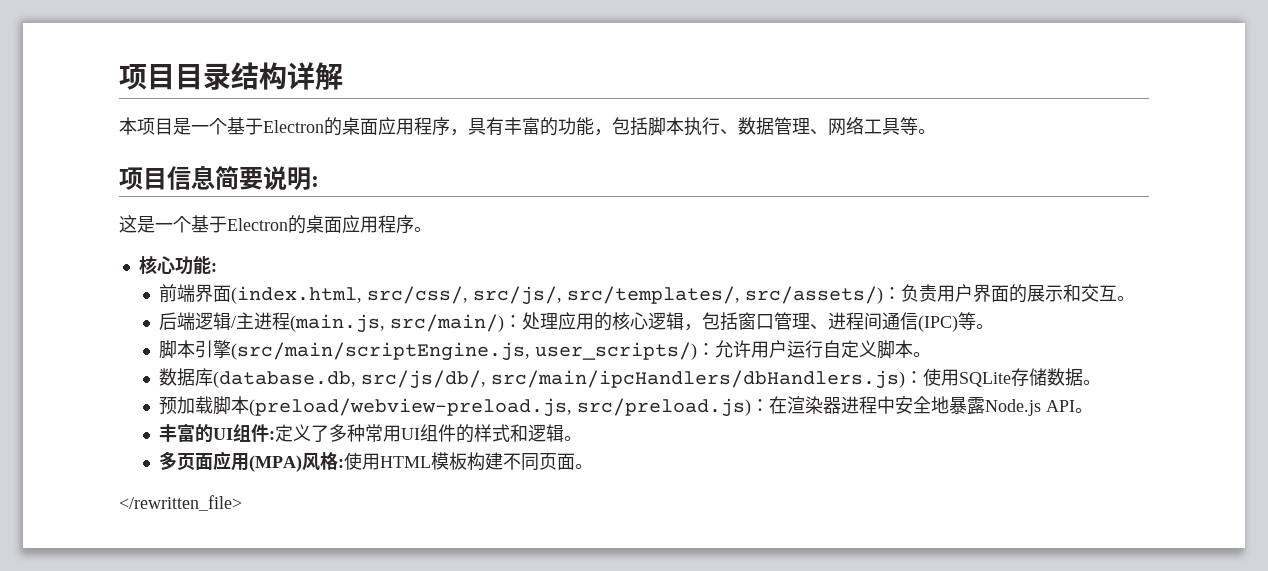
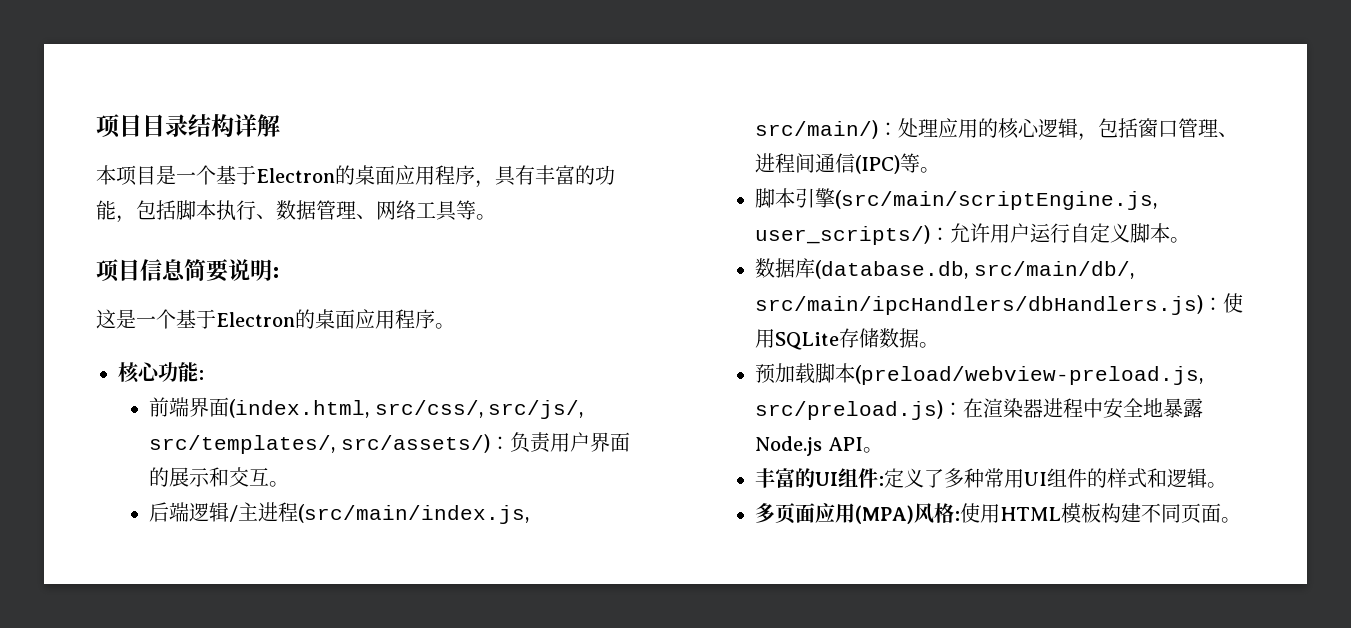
- 后端逻辑/主进程(main.js, src/main/)：处理应用的核心逻辑，包括窗口管理、进程间通信(IPC)等。
+ 后端逻辑/主进程(src/main/index.js, src/main/)：处理应用的核心逻辑，包括窗口管理、进程间通信(IPC)等。
- 数据库(database.db, src/js/db/, src/main/ipcHandlers/dbHandlers.js)：使用SQLite存储数据。
+ 数据库(database.db, src/main/db/, src/main/ipcHandlers/dbHandlers.js)：使用SQLite存储数据。
- </rewritten_file>

